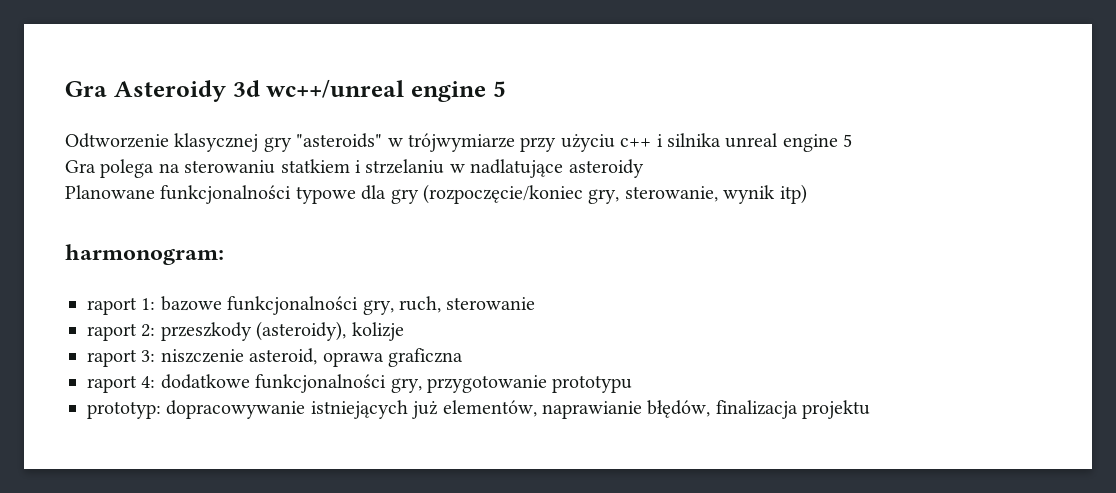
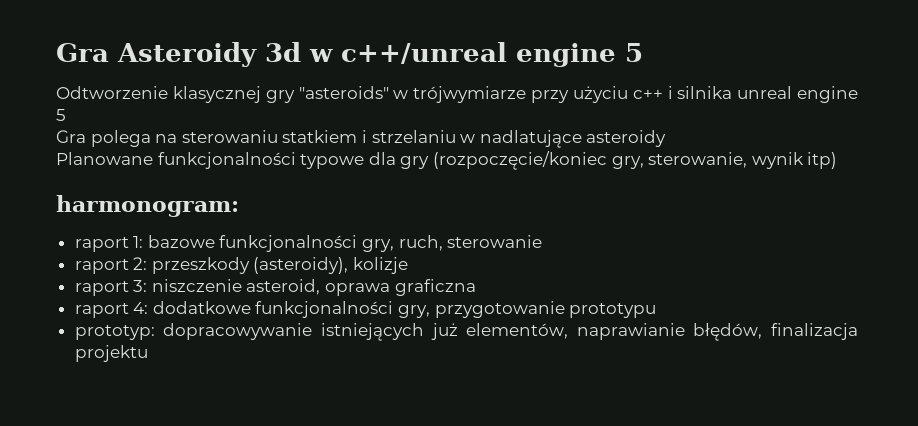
- Gra Asteroidy 3d wc++/unreal engine 5
+ Gra Asteroidy 3d w c++/unreal engine 5

